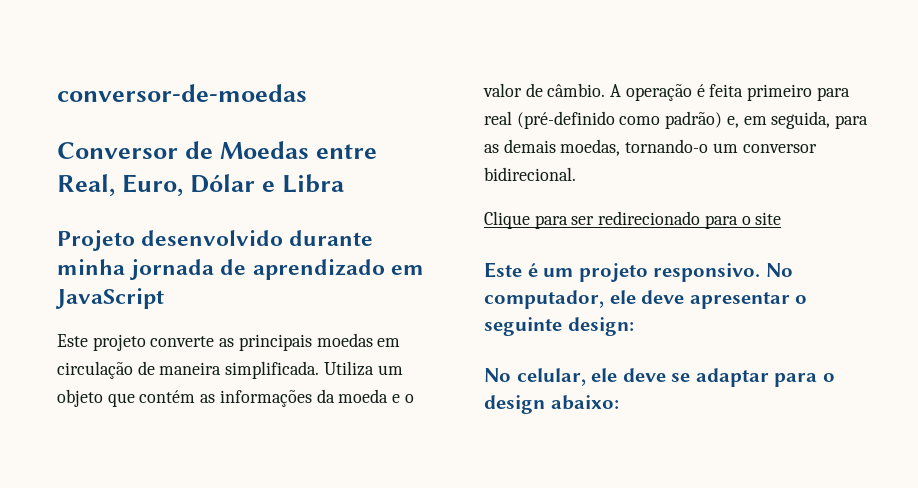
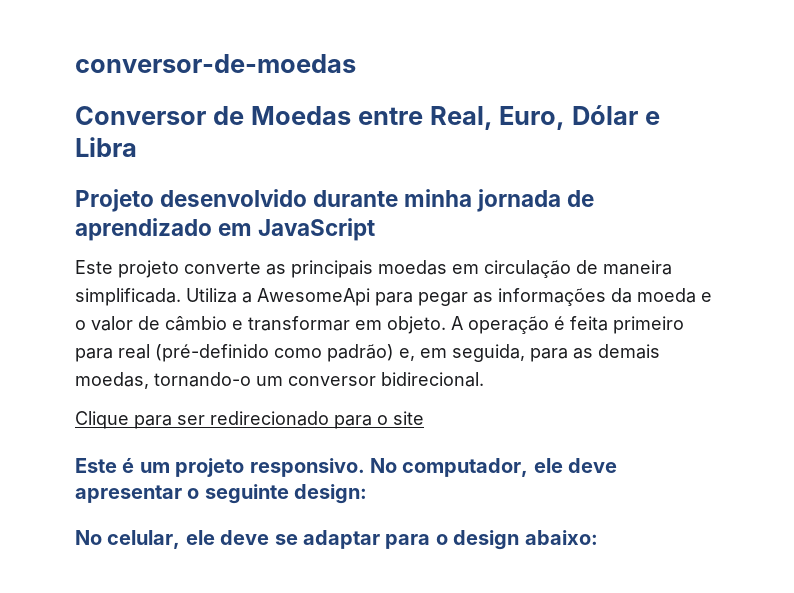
- Utiliza um objeto que contém as informações da moeda e o valor de câmbio.
+ Utiliza a AwesomeApi para pegar as informações da moeda e o valor de câmbio e transformar em objeto.

